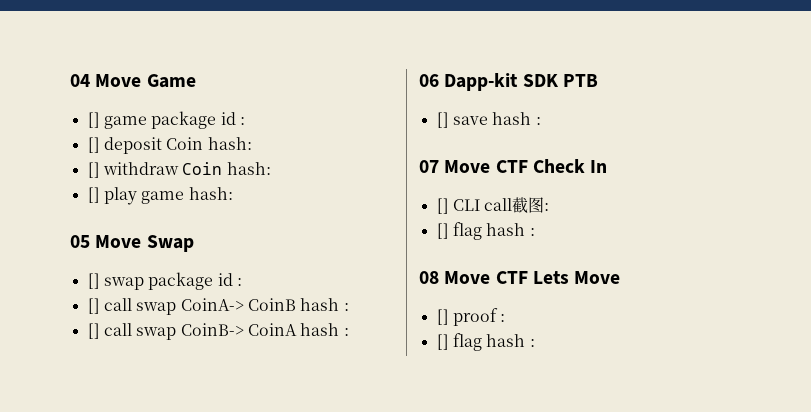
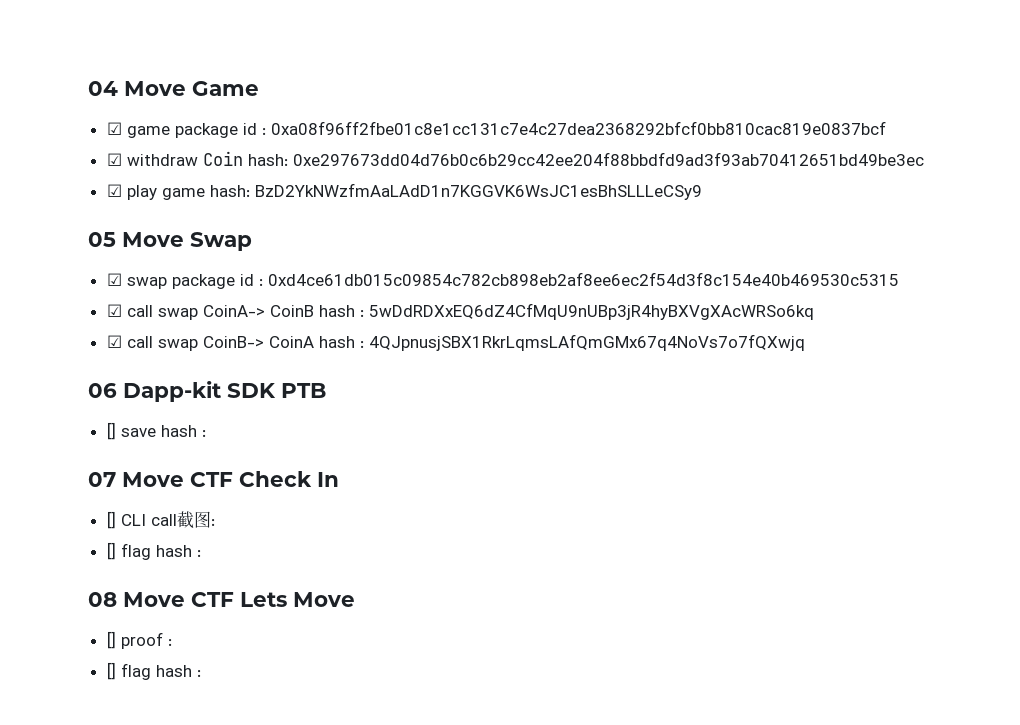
- [] game package id :
- [] deposit Coin hash:
- [] withdraw Coin hash:
- [] play game hash:
+ ☑ game package id : 0xa08f96ff2fbe01c8e1cc131c7e4c27dea2368292bfcf0bb810cac819e0837bcf
+ ☑ withdraw Coin hash: 0xe297673dd04d76b0c6b29cc42ee204f88bbdfd9ad3f93ab70412651bd49be3ec
+ ☑ play game hash: BzD2YkNWzfmAaLAdD1n7KGGVK6WsJC1esBhSLLLeCSy9
- [] swap package id :
- [] call swap CoinA-> CoinB hash :
- [] call swap CoinB-> CoinA hash :
+ ☑ swap package id : 0xd4ce61db015c09854c782cb898eb2af8ee6ec2f54d3f8c154e40b469530c5315
+ ☑ call swap CoinA-> CoinB hash : 5wDdRDXxEQ6dZ4CfMqU9nUBp3jR4hyBXVgXAcWRSo6kq
+ ☑ call swap CoinB-> CoinA hash : 4QJpnusjSBX1RkrLqmsLAfQmGMx67q4NoVs7o7fQXwjq

